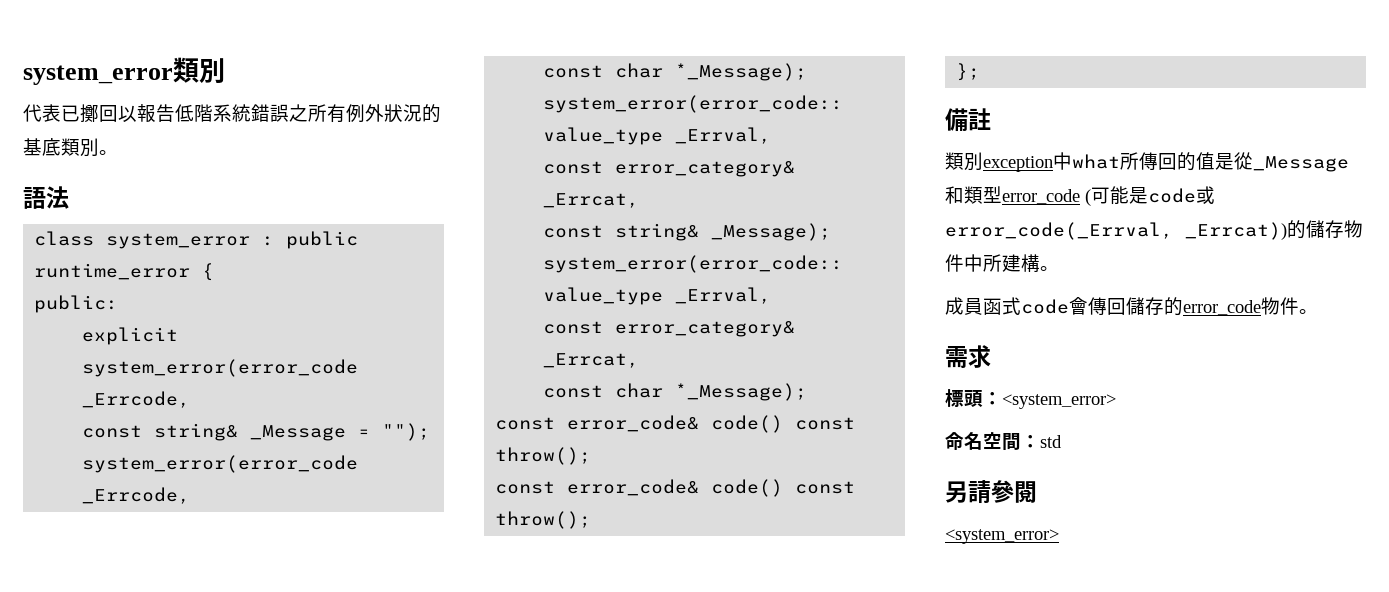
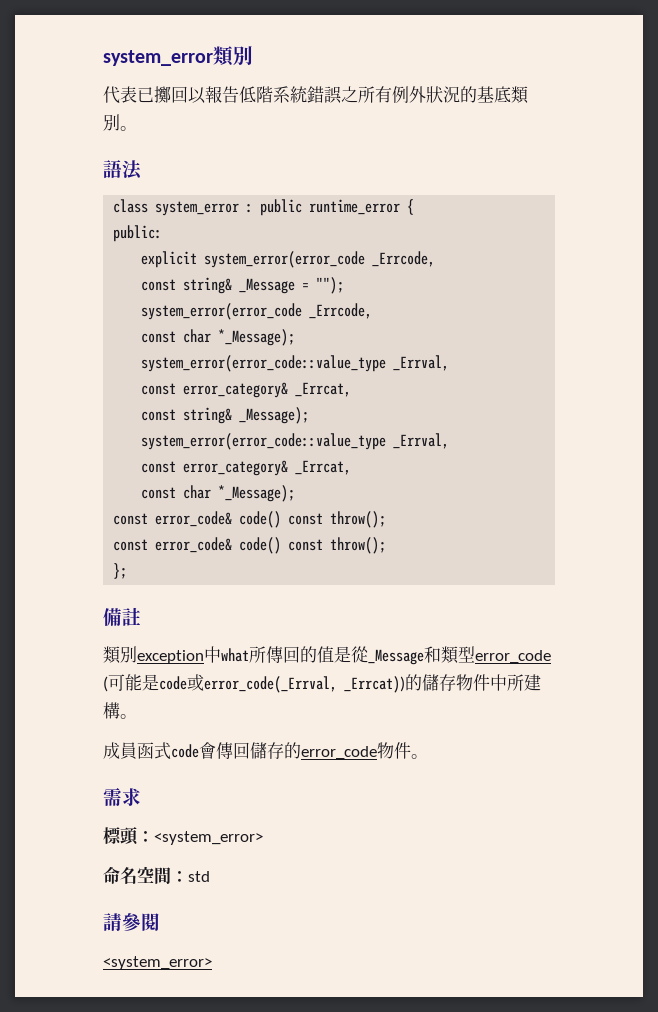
- 另請參閱
+ 請參閱

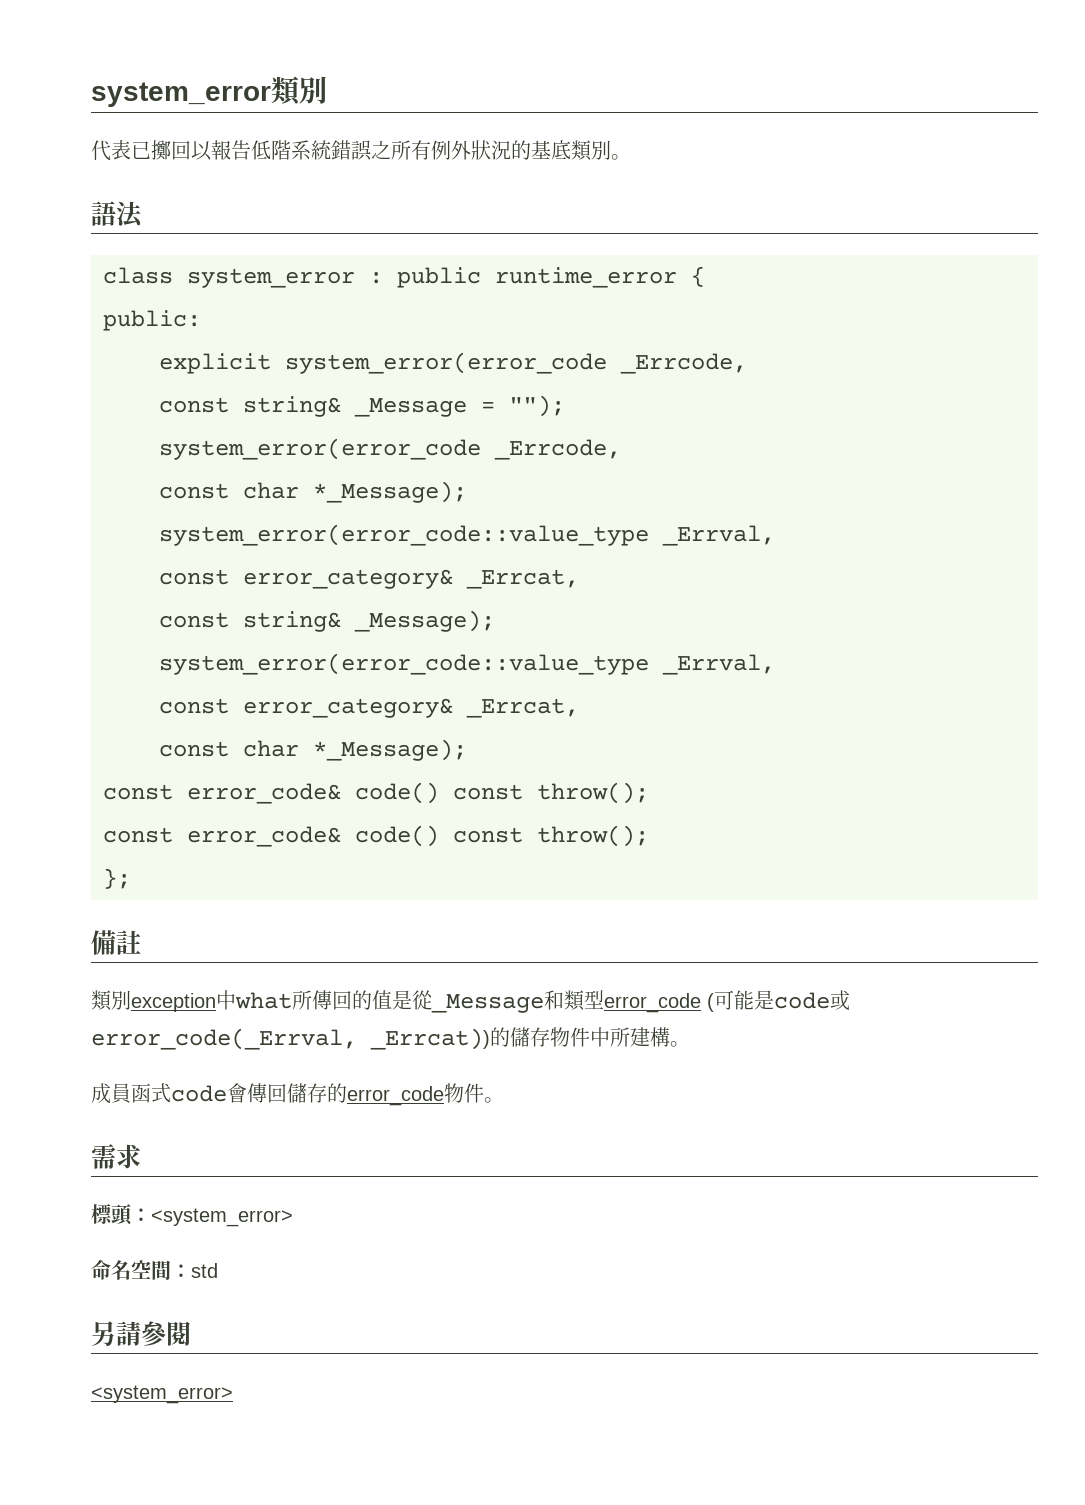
- 請參閱
+ 另請參閱

